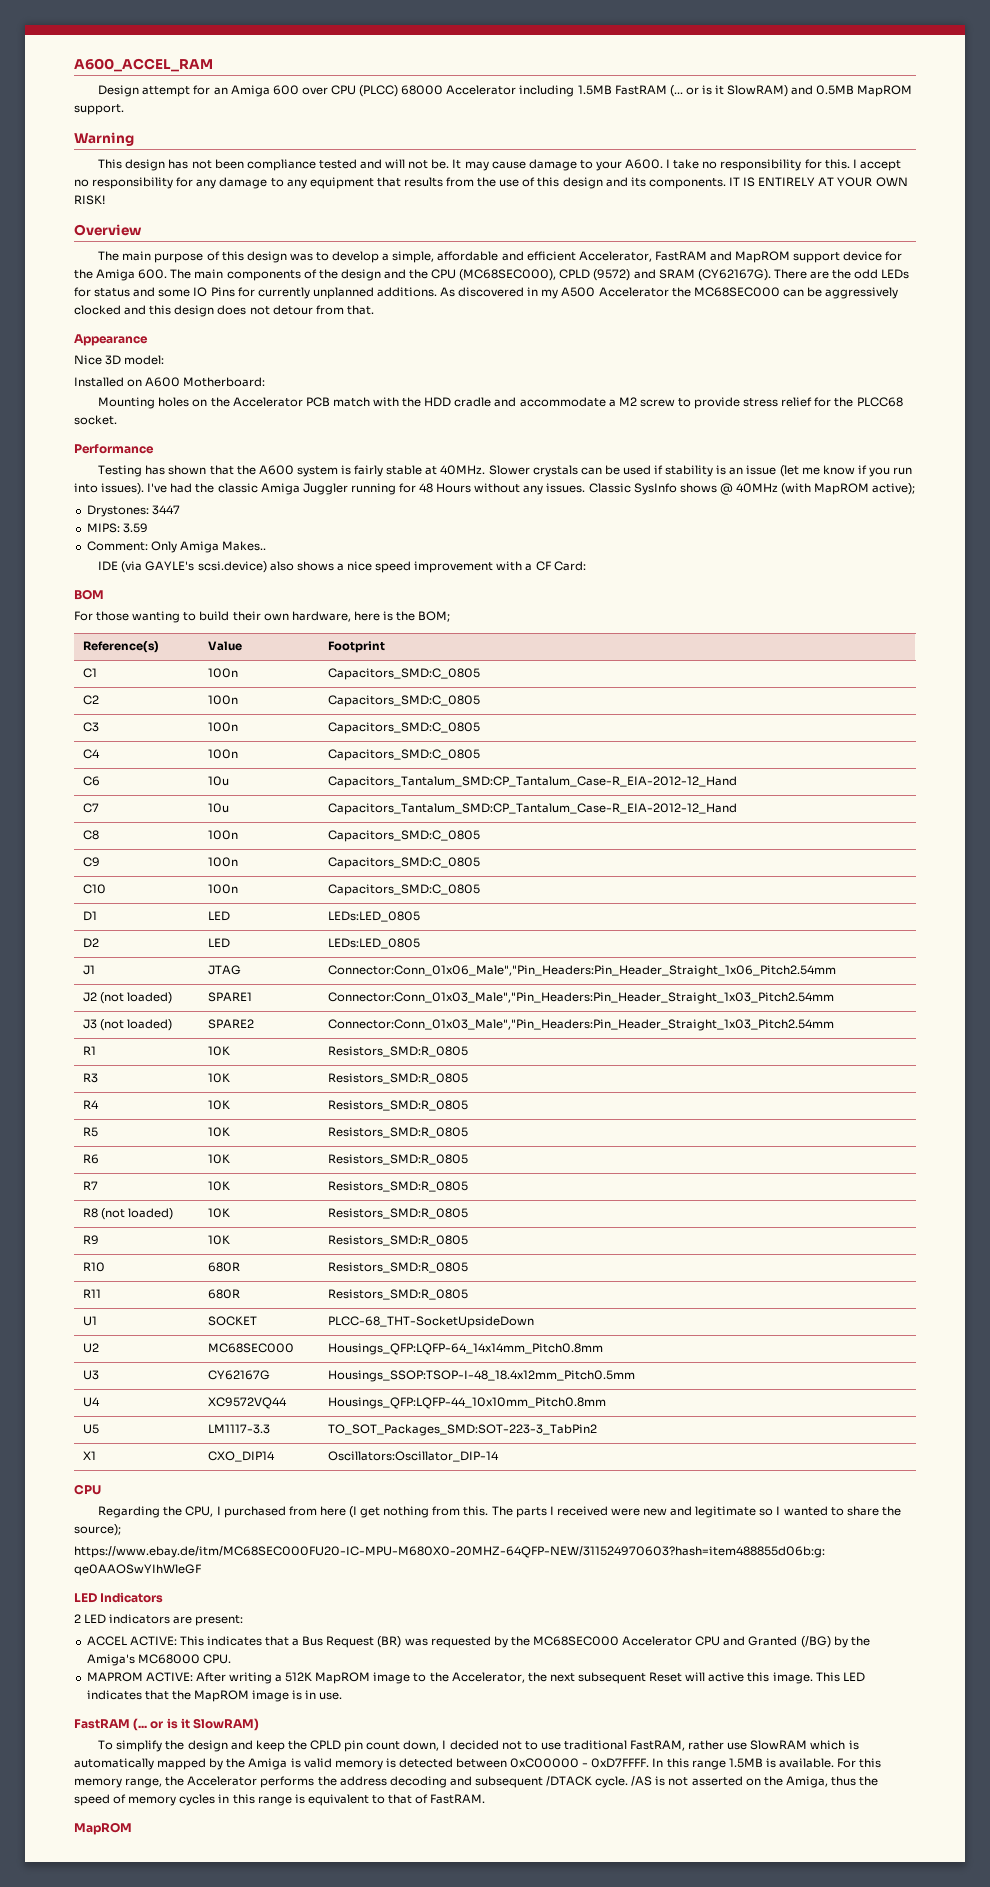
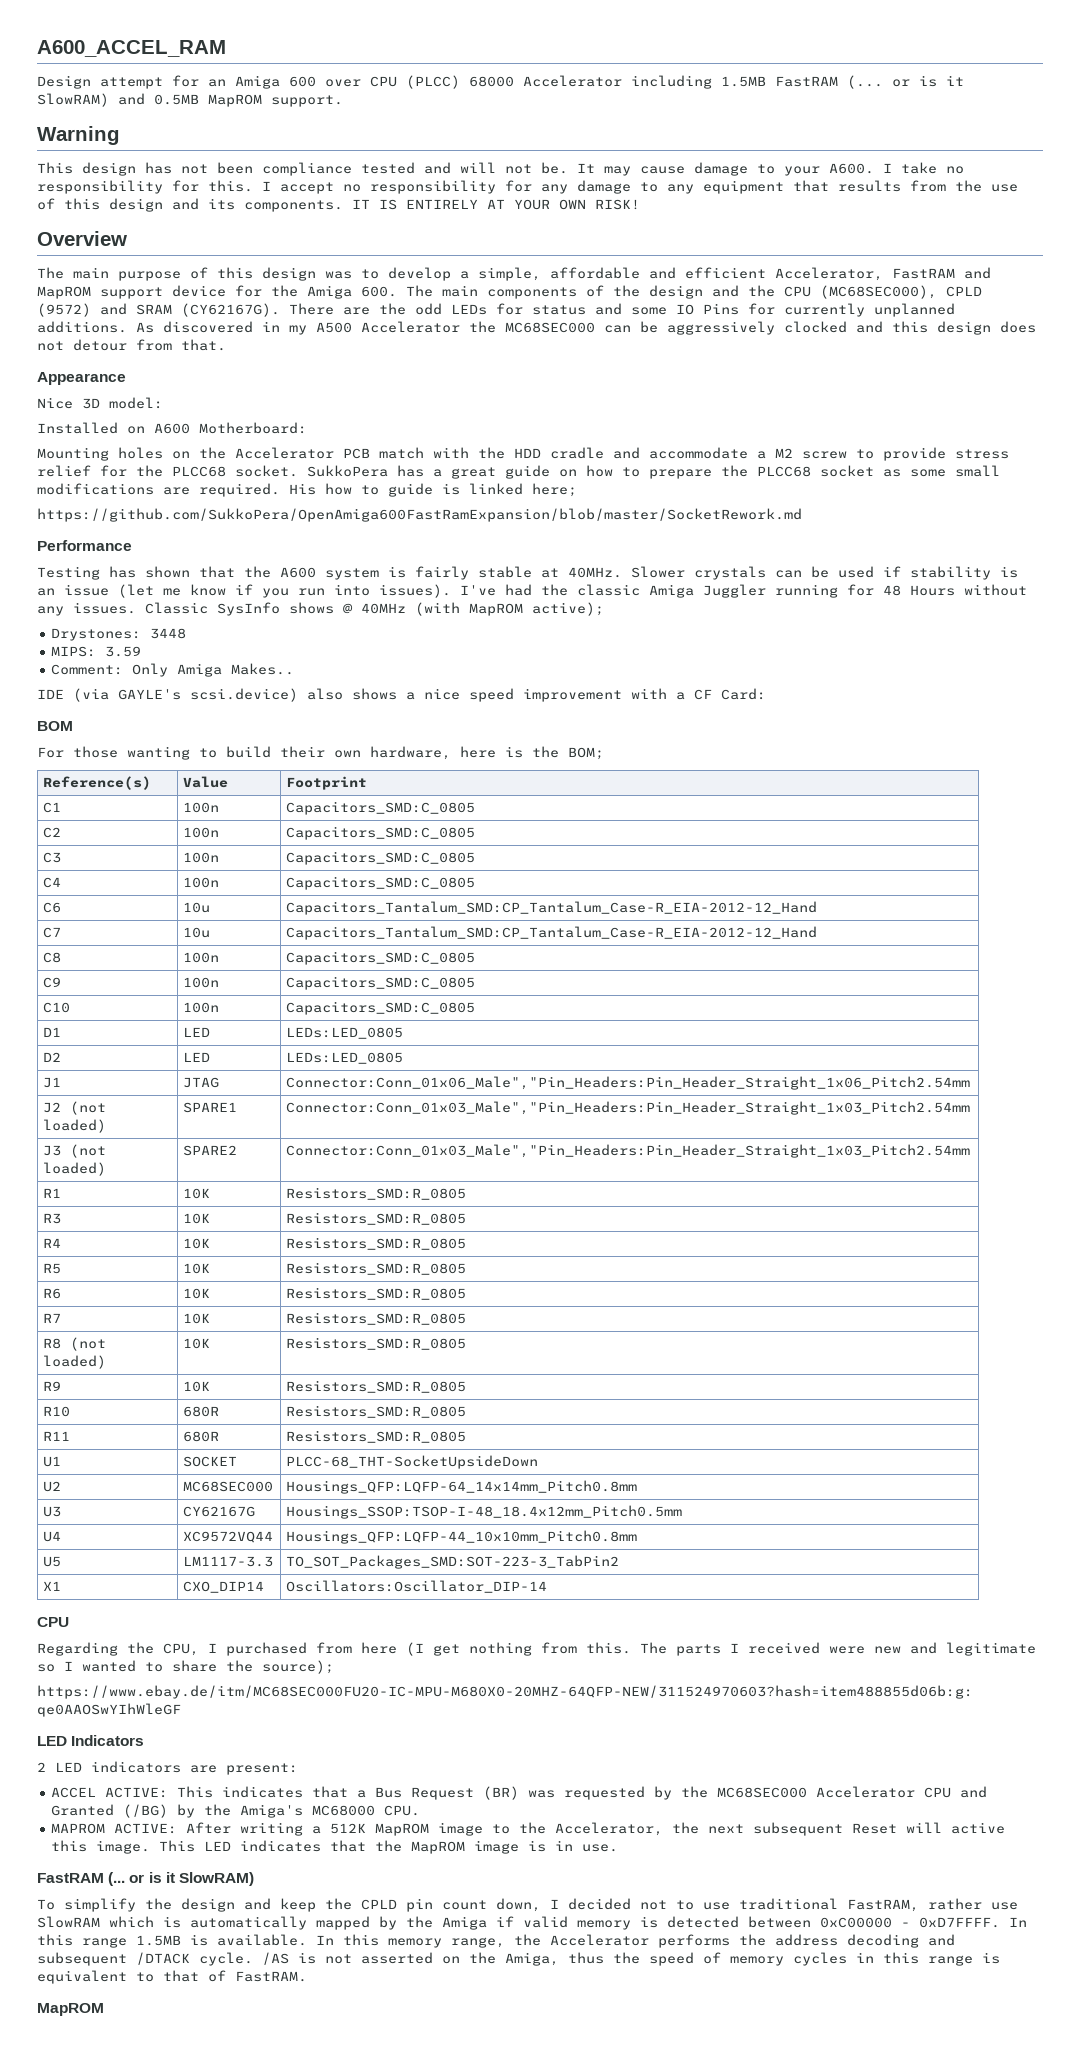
+ SukkoPera has a great guide on how to prepare the PLCC68 socket as some small modifications are required. His how to guide is linked here;
+ https://github.com/SukkoPera/OpenAmiga600FastRamExpansion/blob/master/SocketRework.md
- Drystones: 3447
+ Drystones: 3448
- To simplify the design and keep the CPLD pin count down, I decided not to use traditional FastRAM, rather use SlowRAM which is automatically mapped by the Amiga is valid memory is detected between 0xC00000 - 0xD7FFFF.
+ To simplify the design and keep the CPLD pin count down, I decided not to use traditional FastRAM, rather use SlowRAM which is automatically mapped by the Amiga if valid memory is detected between 0xC00000 - 0xD7FFFF.
- For this memory range, the Accelerator performs the address decoding and subsequent /DTACK cycle.
+ In this memory range, the Accelerator performs the address decoding and subsequent /DTACK cycle.

